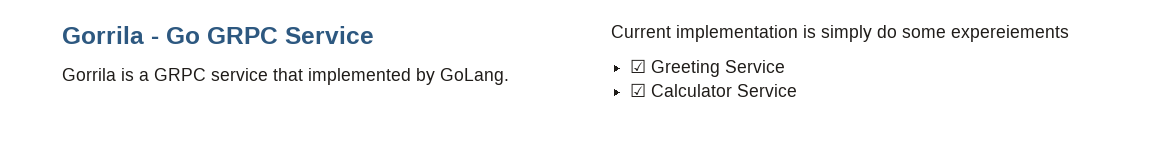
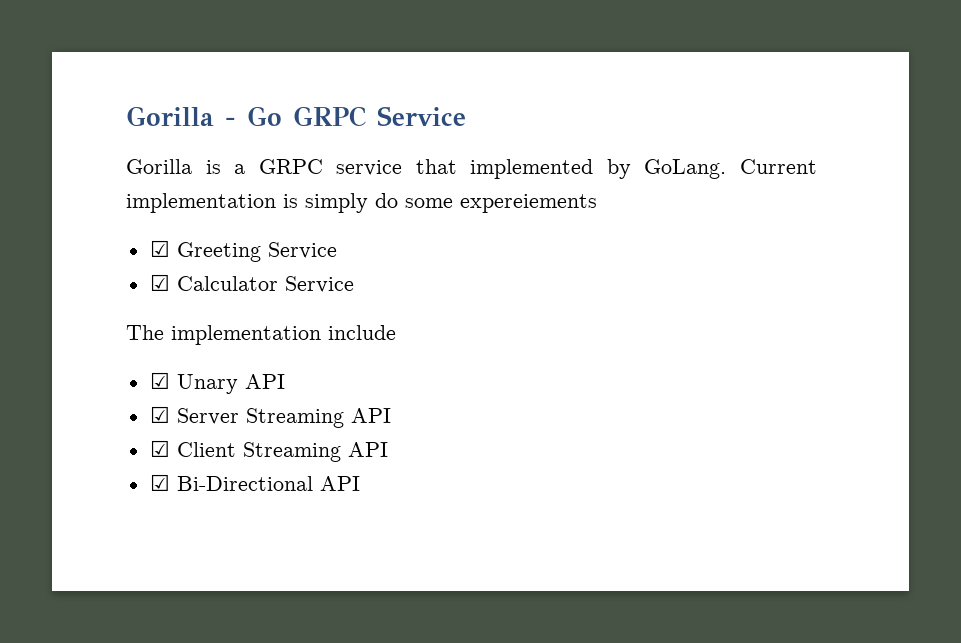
- Gorrila - Go GRPC Service
+ Gorilla - Go GRPC Service
- Gorrila is a GRPC service that implemented by GoLang.
+ Gorilla is a GRPC service that implemented by GoLang.
+ The implementation include
+ ☑ Unary API
+ ☑ Server Streaming API
+ ☑ Client Streaming API
+ ☑ Bi-Directional API

